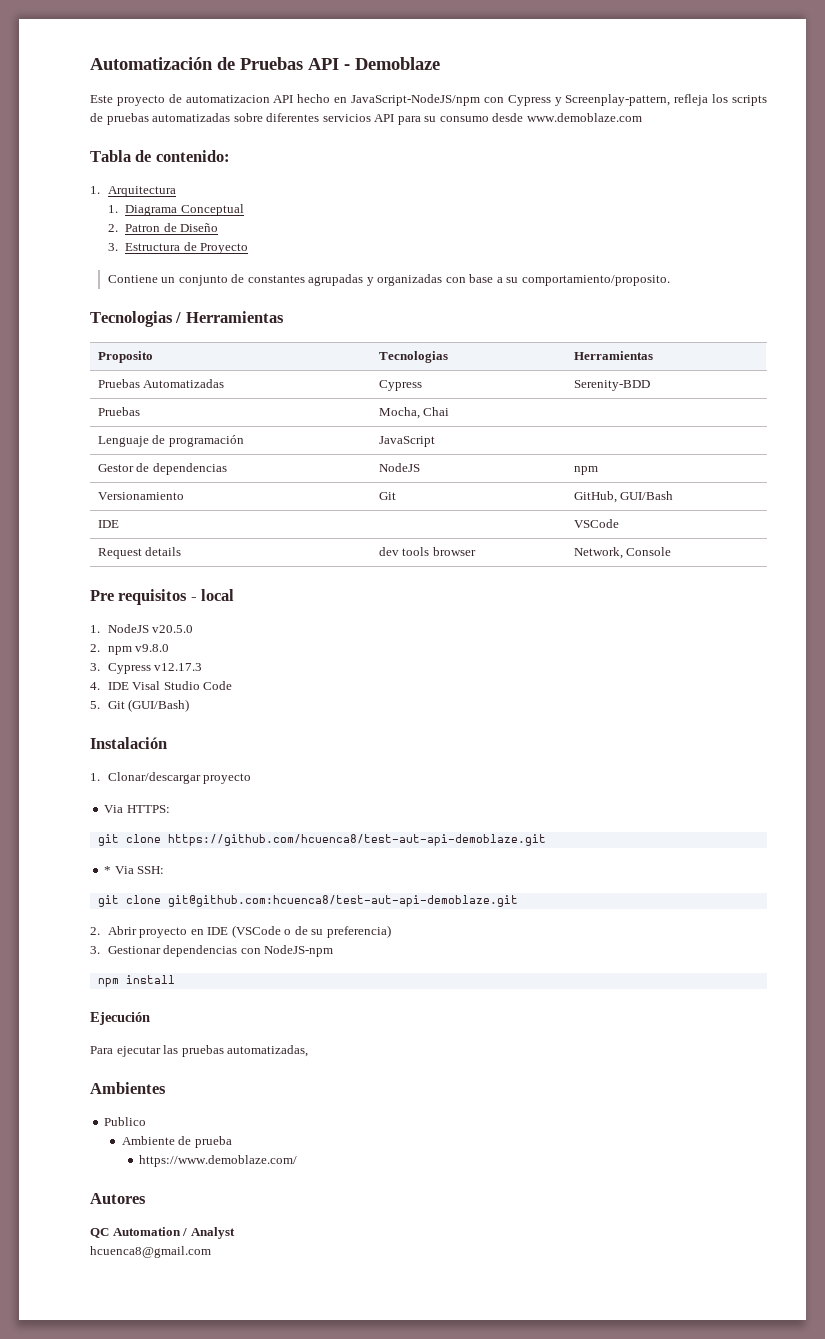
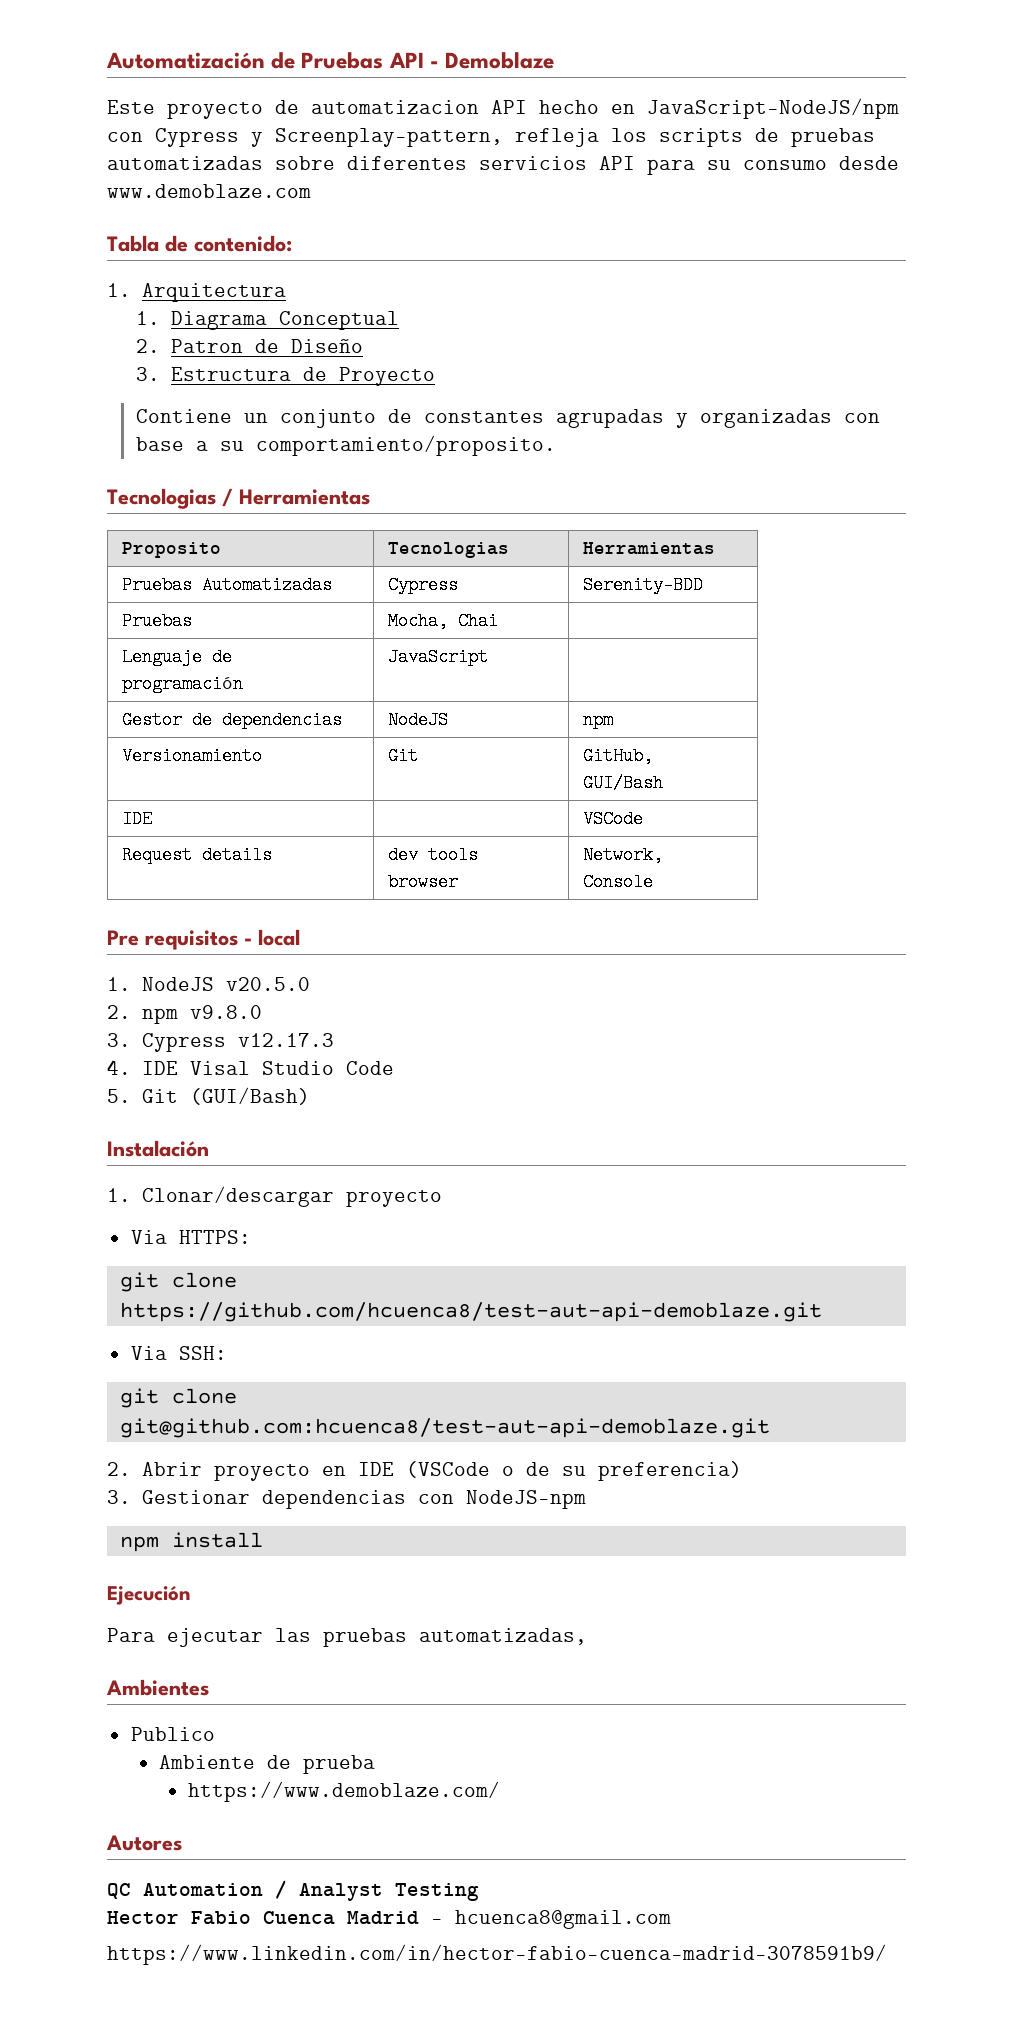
- * Via SSH:
+ Via SSH:
- QC Automation / Analyst
- hcuenca8@gmail.com
+ QC Automation / Analyst Testing
+ Hector Fabio Cuenca Madrid - hcuenca8@gmail.com
+ https://www.linkedin.com/in/hector-fabio-cuenca-madrid-3078591b9/

